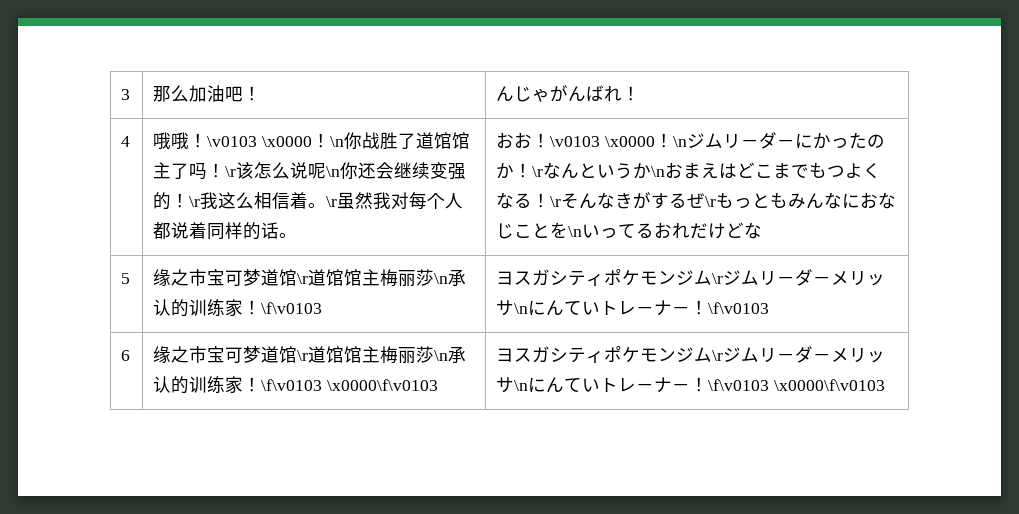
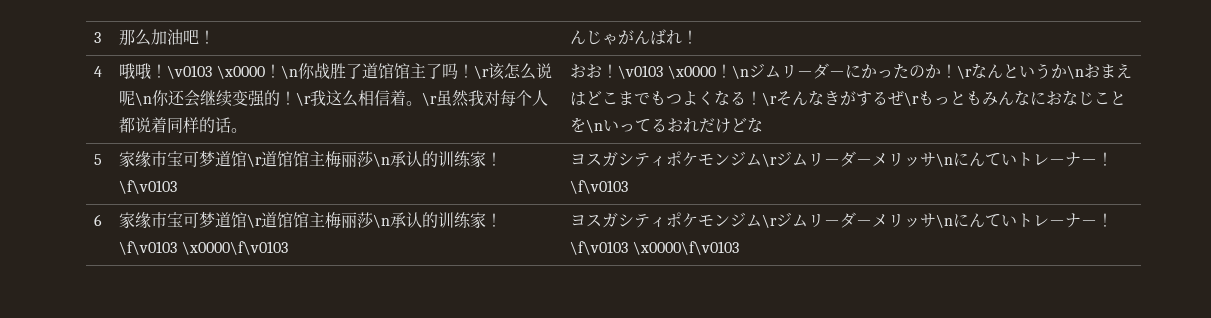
- 5 | 缘之市宝可梦道馆\r道馆馆主梅丽莎\n承认的训练家！\f\v0103 | ヨスガシティポケモンジム\rジムリ－ダ－メリッサ\nにんていトレ－ナ－！\f\v0103
+ 5 | 家缘市宝可梦道馆\r道馆馆主梅丽莎\n承认的训练家！\f\v0103 | ヨスガシティポケモンジム\rジムリ－ダ－メリッサ\nにんていトレ－ナ－！\f\v0103
- 6 | 缘之市宝可梦道馆\r道馆馆主梅丽莎\n承认的训练家！\f\v0103 \x0000\f\v0103 | ヨスガシティポケモンジム\rジムリ－ダ－メリッサ\nにんていトレ－ナ－！\f\v0103 \x0000\f\v0103
+ 6 | 家缘市宝可梦道馆\r道馆馆主梅丽莎\n承认的训练家！\f\v0103 \x0000\f\v0103 | ヨスガシティポケモンジム\rジムリ－ダ－メリッサ\nにんていトレ－ナ－！\f\v0103 \x0000\f\v0103

